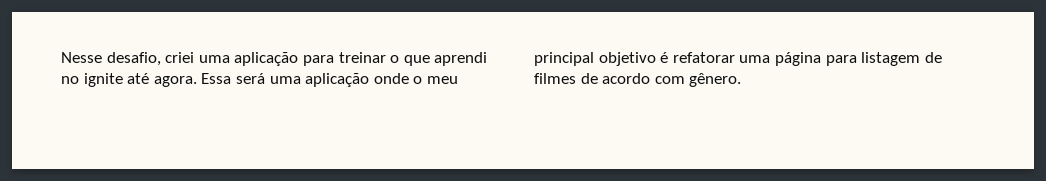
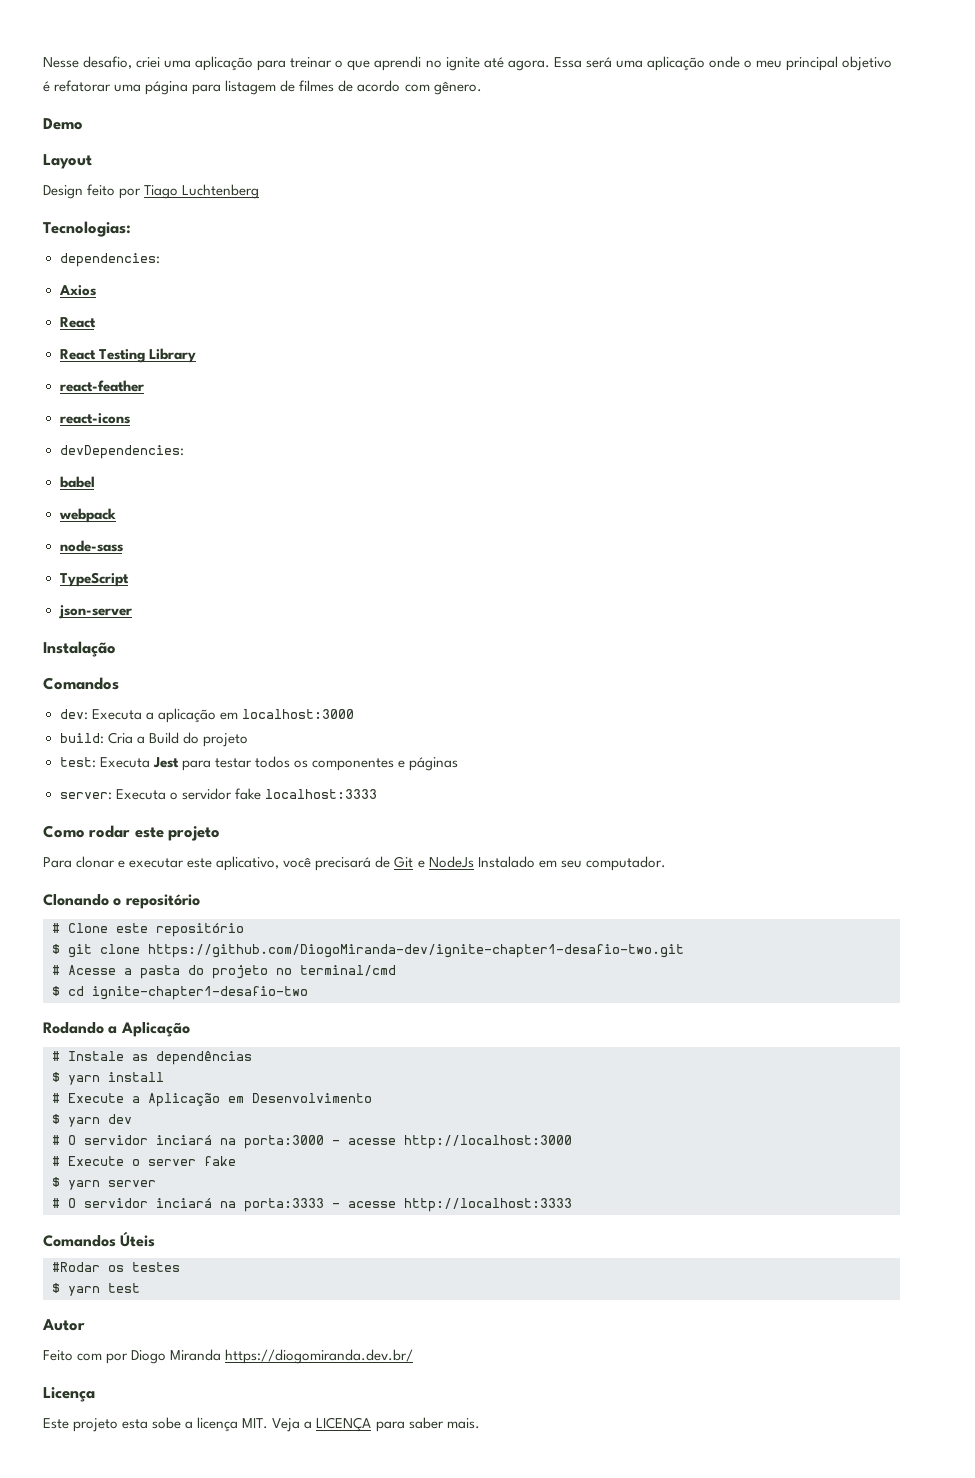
+ Demo
+ Layout
+ Design feito por Tiago Luchtenberg
+ Tecnologias:
+ dependencies:
+ Axios
+ React
+ React Testing Library
+ react-feather
+ react-icons
+ devDependencies:
+ babel
+ webpack
+ node-sass
+ TypeScript
+ json-server
+ Instalação
+ Comandos
+ dev: Executa a aplicação em localhost:3000
+ build: Cria a Build do projeto
+ test: Executa Jest para testar todos os componentes e páginas
+ server: Executa o servidor fake localhost:3333
+ Como rodar este projeto
+ Para clonar e executar este aplicativo, você precisará de Git e NodeJs Instalado em seu computador.
+ Clonando o repositório
+ # Clone este repositório
+ $ git clone https://github.com/DiogoMiranda-dev/ignite-chapter1-desafio-two.git
+ # Acesse a pasta do projeto no terminal/cmd
+ $ cd ignite-chapter1-desafio-two
+ Rodando a Aplicação
+ # Instale as dependências
+ $ yarn install
+ # Execute a Aplicação em Desenvolvimento
+ $ yarn dev
+ # O servidor inciará na porta:3000 - acesse http://localhost:3000
+ # Execute o server fake
+ $ yarn server
+ # O servidor inciará na porta:3333 - acesse http://localhost:3333
+ Comandos Úteis
+ #Rodar os testes
+ $ yarn test
+ Autor
+ Feito com por Diogo Miranda https://diogomiranda.dev.br/
+ Licença
+ Este projeto esta sobe a licença MIT. Veja a LICENÇA para saber mais.

